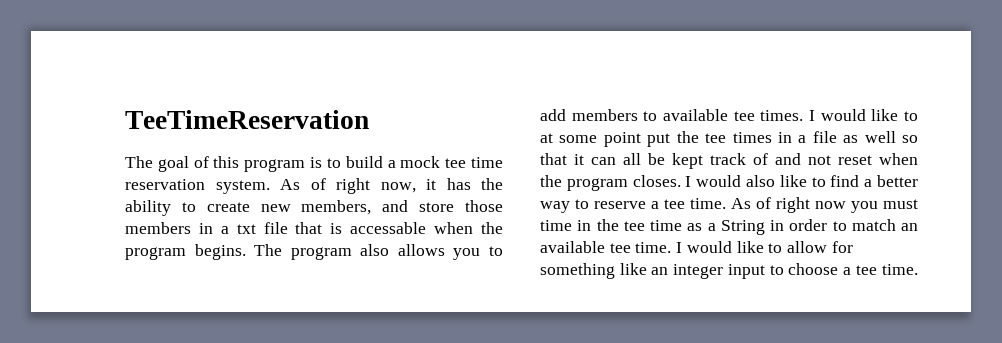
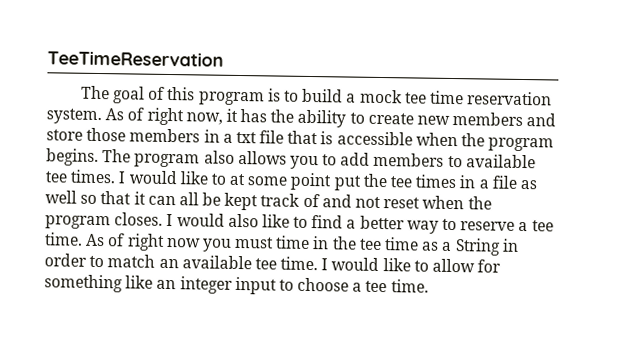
- As of right now, it has the ability to create new members, and store those members in a txt file that is accessable when the program begins.
+ As of right now, it has the ability to create new members and store those members in a txt file that is accessible when the program begins.

